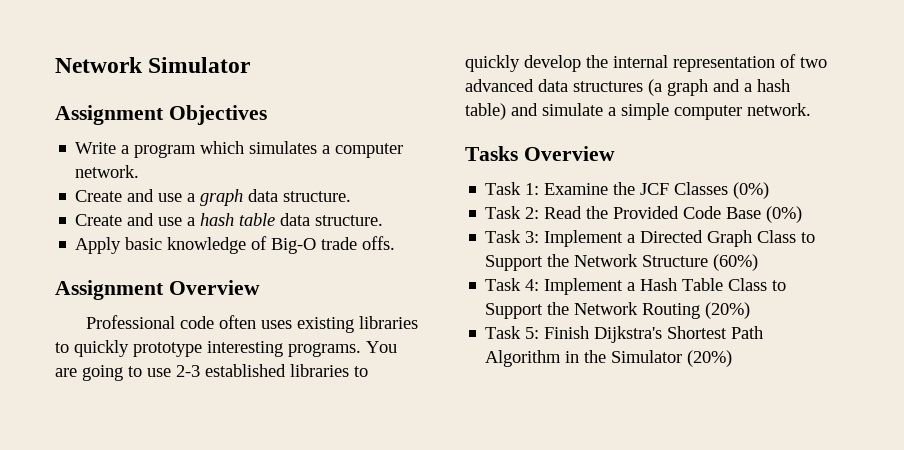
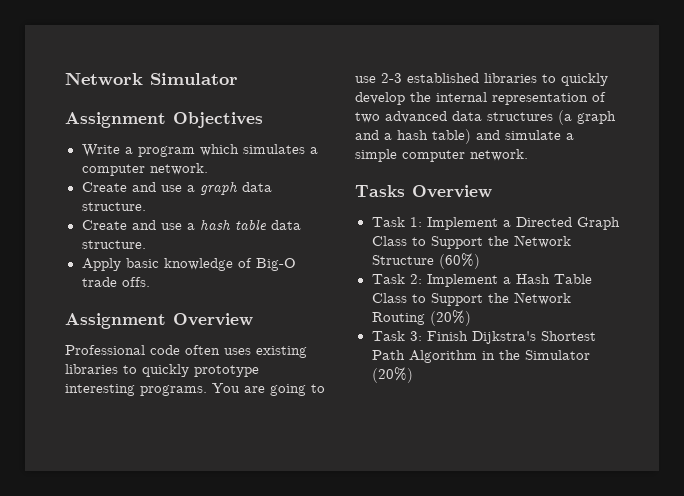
- Task 1: Examine the JCF Classes (0%)
- Task 2: Read the Provided Code Base (0%)
- Task 3: Implement a Directed Graph Class to Support the Network Structure (60%)
+ Task 1: Implement a Directed Graph Class to Support the Network Structure (60%)
- Task 4: Implement a Hash Table Class to Support the Network Routing (20%)
+ Task 2: Implement a Hash Table Class to Support the Network Routing (20%)
- Task 5: Finish Dijkstra's Shortest Path Algorithm in the Simulator (20%)
+ Task 3: Finish Dijkstra's Shortest Path Algorithm in the Simulator (20%)

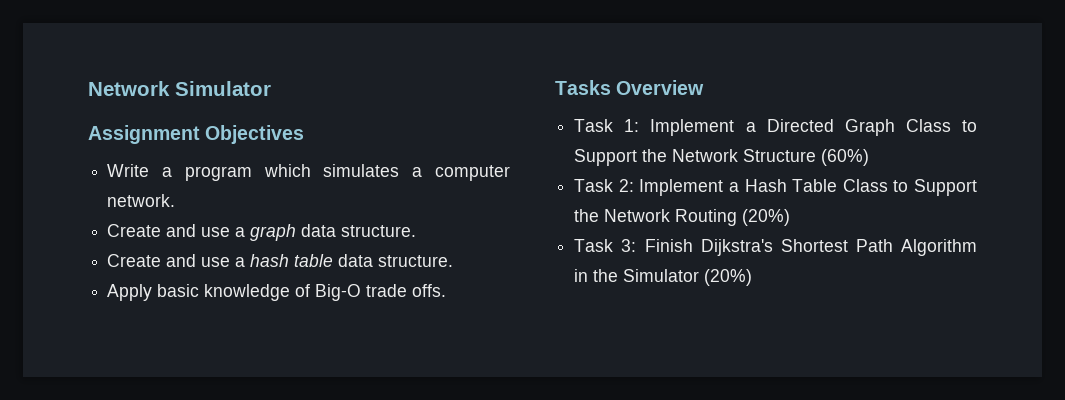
- Assignment Overview
- Professional code often uses existing libraries to quickly prototype interesting programs. You are going to use 2-3 established libraries to quickly develop the internal representation of two advanced data structures (a graph and a hash table) and simulate a simple computer network.

